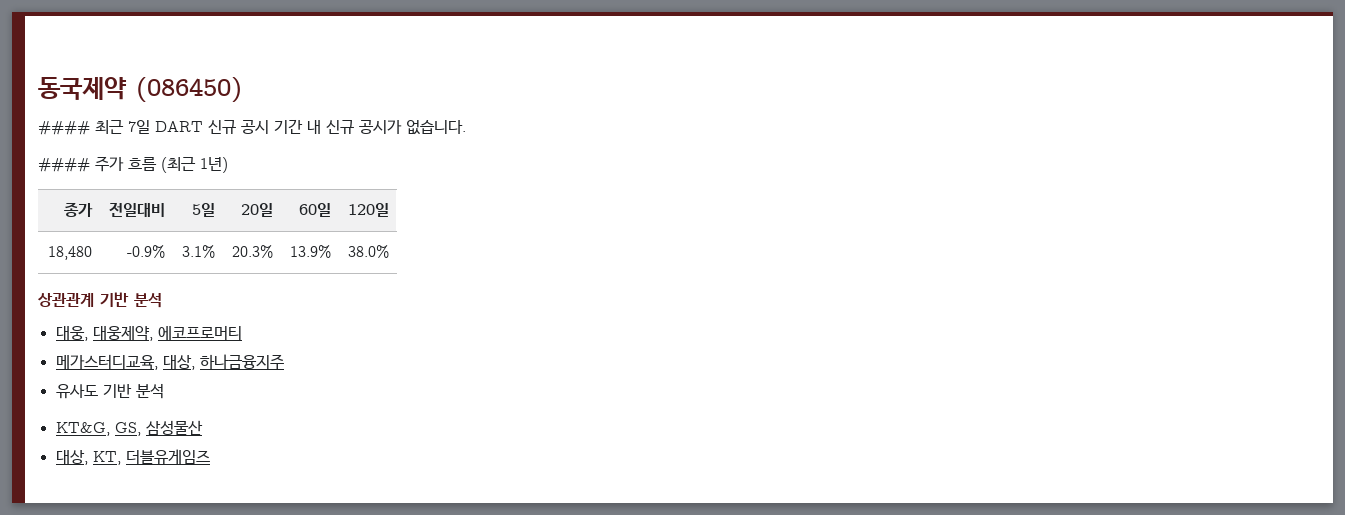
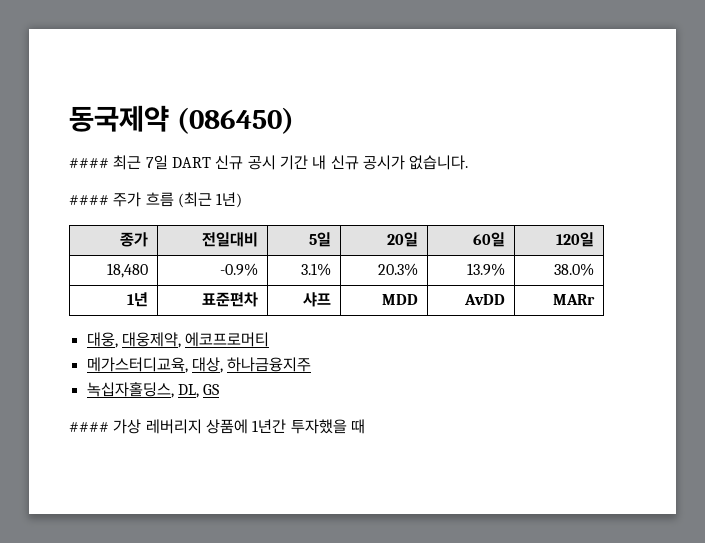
- 상관관계 기반 분석
+ 1년 | 표준편차 | 샤프 | MDD | AvDD | MARr
- 유사도 기반 분석
- KT&G, GS, 삼성물산
- 대상, KT, 더블유게임즈
+ 녹십자홀딩스, DL, GS
+ #### 가상 레버리지 상품에 1년간 투자했을 때

